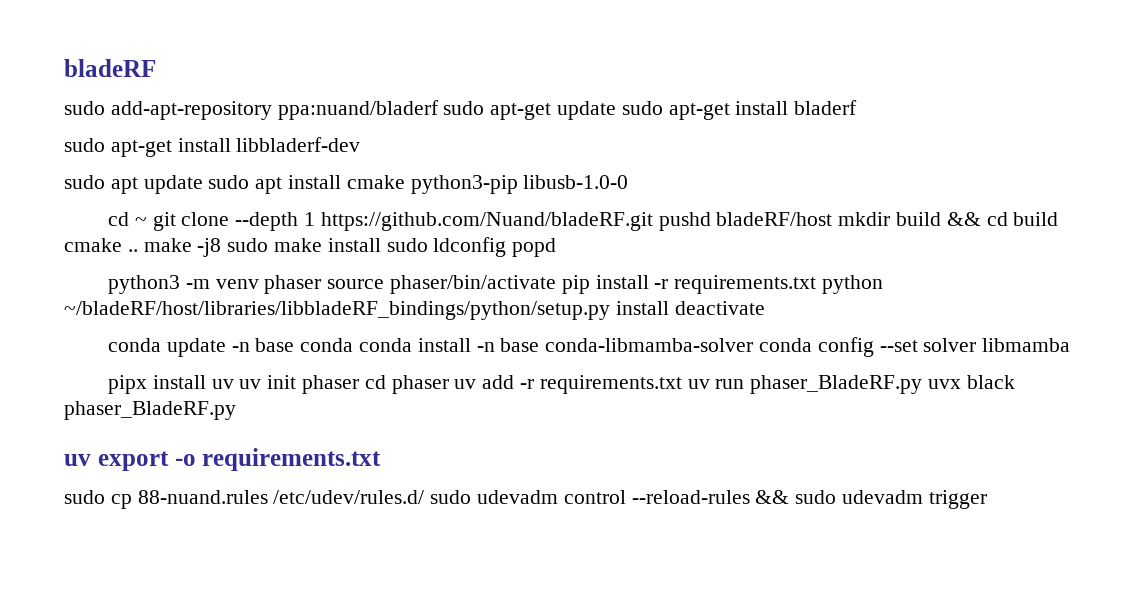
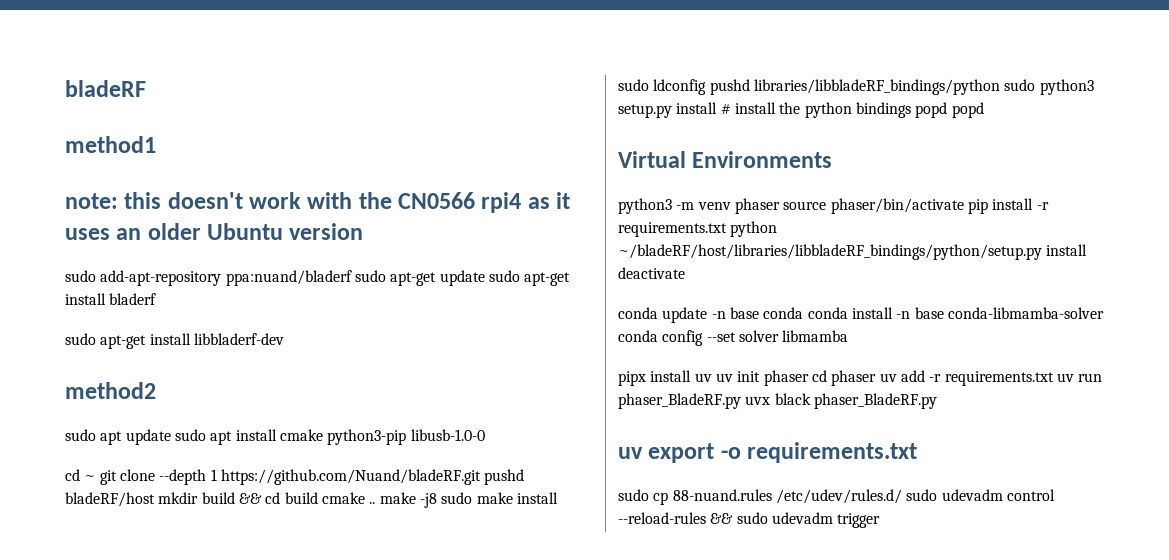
+ method1
+ note: this doesn't work with the CN0566 rpi4 as it uses an older Ubuntu version
+ method2
- cd ~ git clone --depth 1 https://github.com/Nuand/bladeRF.git pushd bladeRF/host mkdir build && cd build cmake .. make -j8 sudo make install sudo ldconfig popd
+ cd ~ git clone --depth 1 https://github.com/Nuand/bladeRF.git pushd bladeRF/host mkdir build && cd build cmake .. make -j8 sudo make install sudo ldconfig pushd libraries/libbladeRF_bindings/python sudo python3 setup.py install # install the python bindings popd popd
+ Virtual Environments

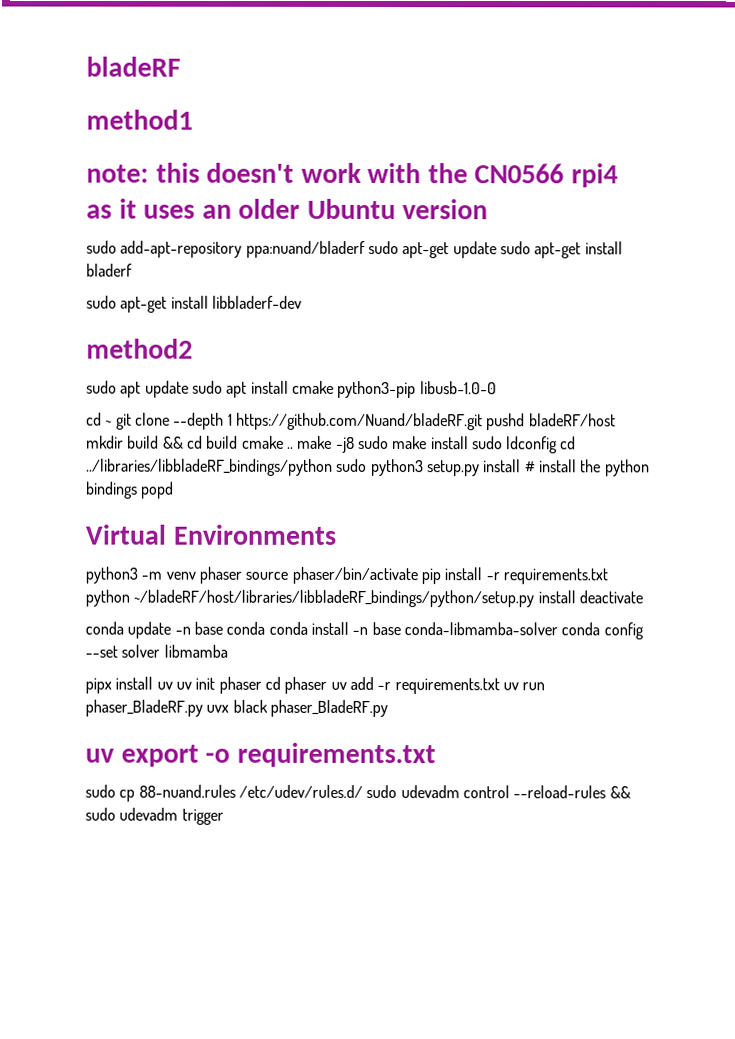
- cd ~ git clone --depth 1 https://github.com/Nuand/bladeRF.git pushd bladeRF/host mkdir build && cd build cmake .. make -j8 sudo make install sudo ldconfig pushd libraries/libbladeRF_bindings/python sudo python3 setup.py install # install the python bindings popd popd
+ cd ~ git clone --depth 1 https://github.com/Nuand/bladeRF.git pushd bladeRF/host mkdir build && cd build cmake .. make -j8 sudo make install sudo ldconfig cd ../libraries/libbladeRF_bindings/python sudo python3 setup.py install # install the python bindings popd

